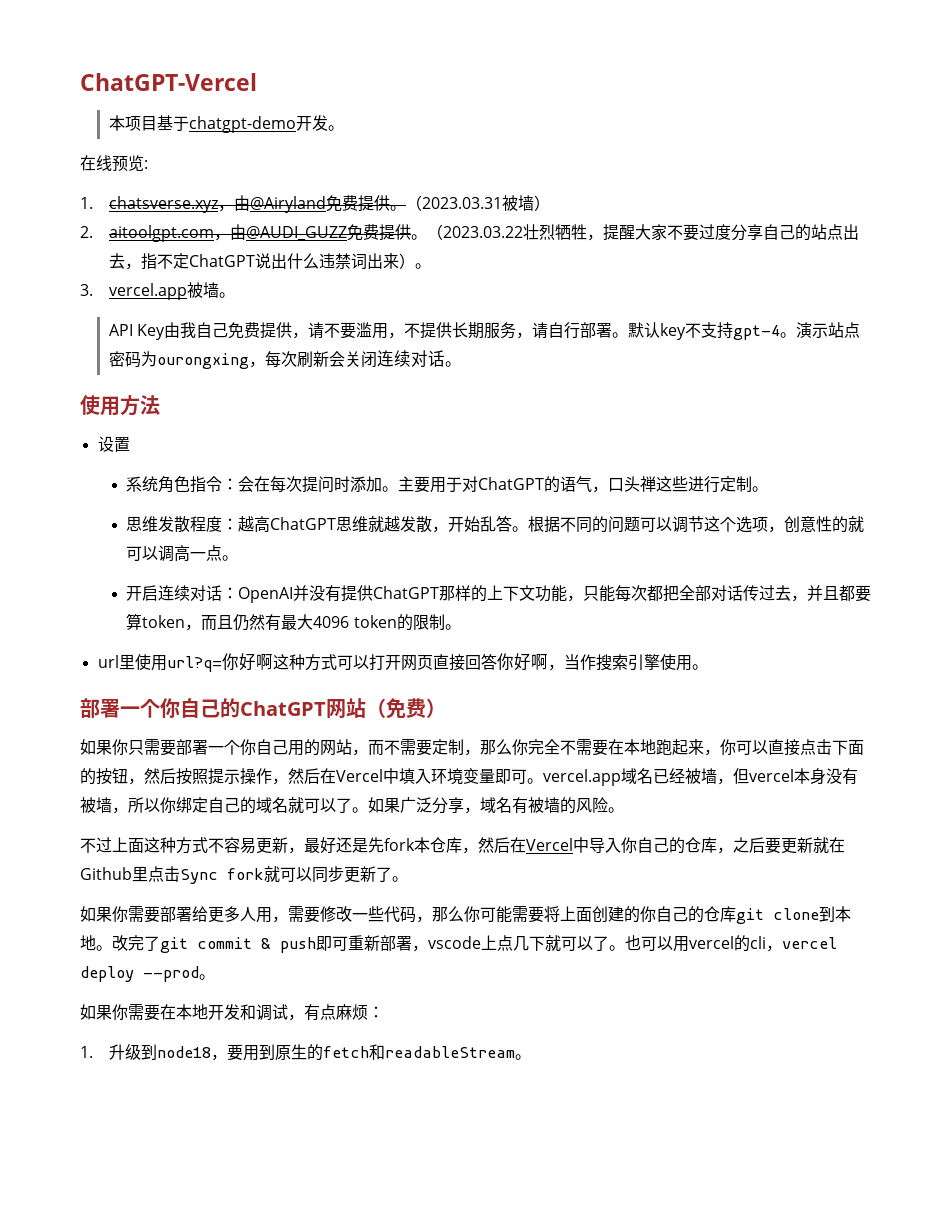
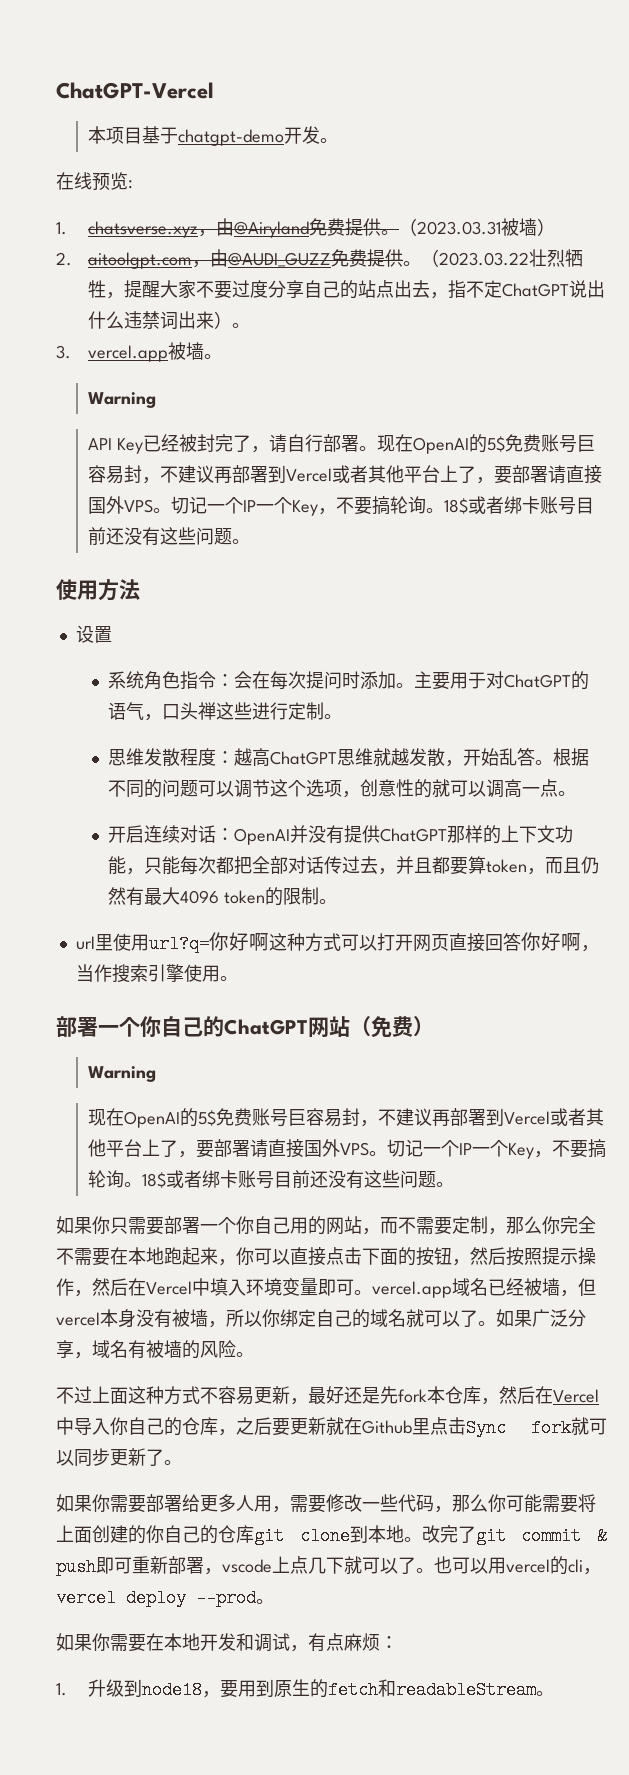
  3. vercel.app被墙。
+ Warning
- API Key由我自己免费提供，请不要滥用，不提供长期服务，请自行部署。默认key不支持gpt-4。演示站点密码为ourongxing，每次刷新会关闭连续对话。
+ API Key已经被封完了，请自行部署。现在OpenAI的5$免费账号巨容易封，不建议再部署到Vercel或者其他平台上了，要部署请直接国外VPS。切记一个IP一个Key，不要搞轮询。18$或者绑卡账号目前还没有这些问题。
  部署一个你自己的ChatGPT网站（免费）
+ Warning
+ 现在OpenAI的5$免费账号巨容易封，不建议再部署到Vercel或者其他平台上了，要部署请直接国外VPS。切记一个IP一个Key，不要搞轮询。18$或者绑卡账号目前还没有这些问题。

